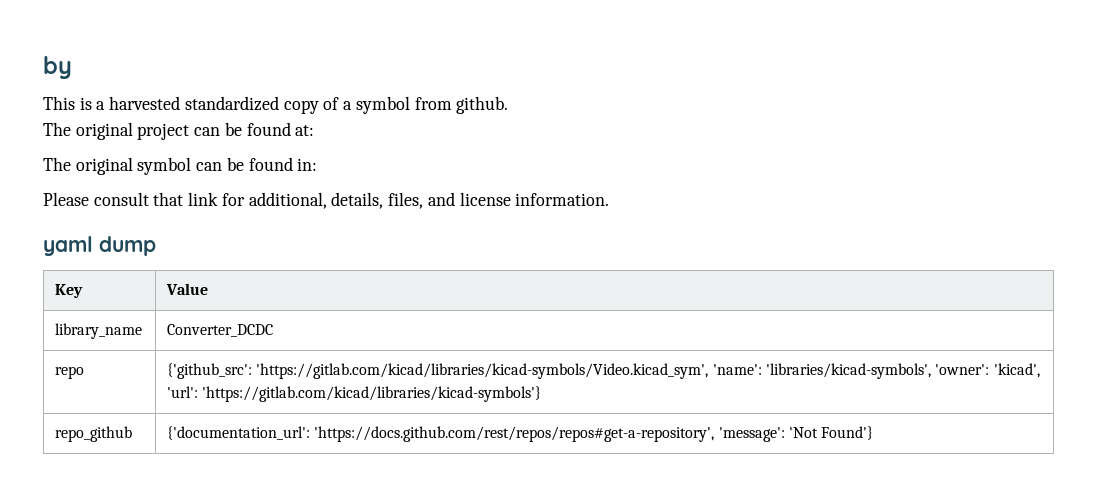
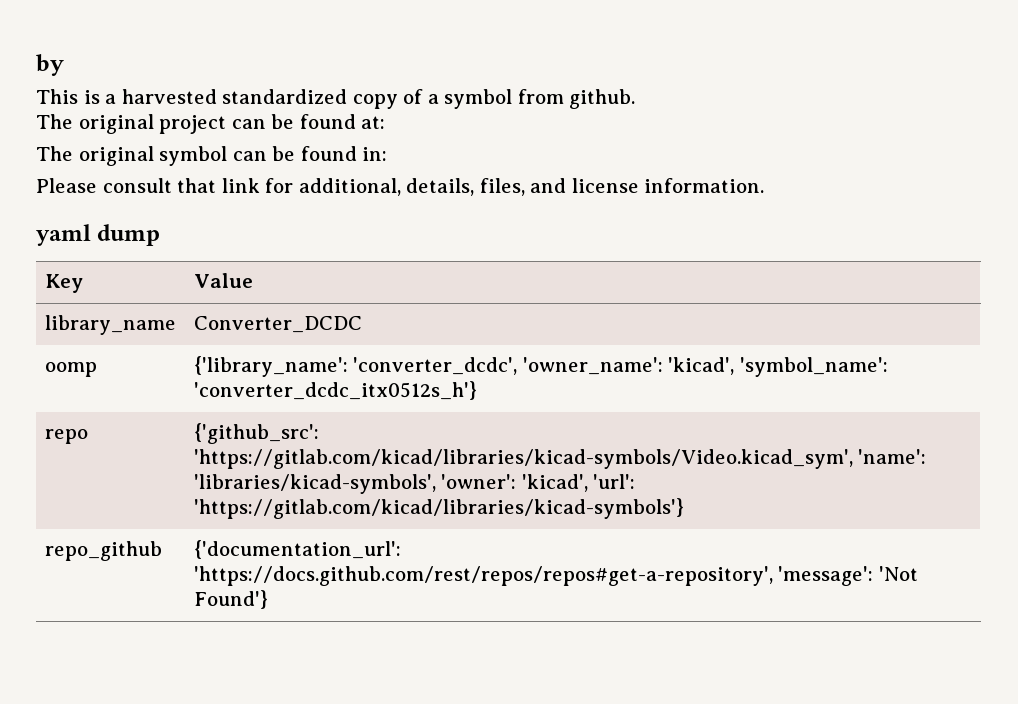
+ oomp | {'library_name': 'converter_dcdc', 'owner_name': 'kicad', 'symbol_name': 'converter_dcdc_itx0512s_h'}

